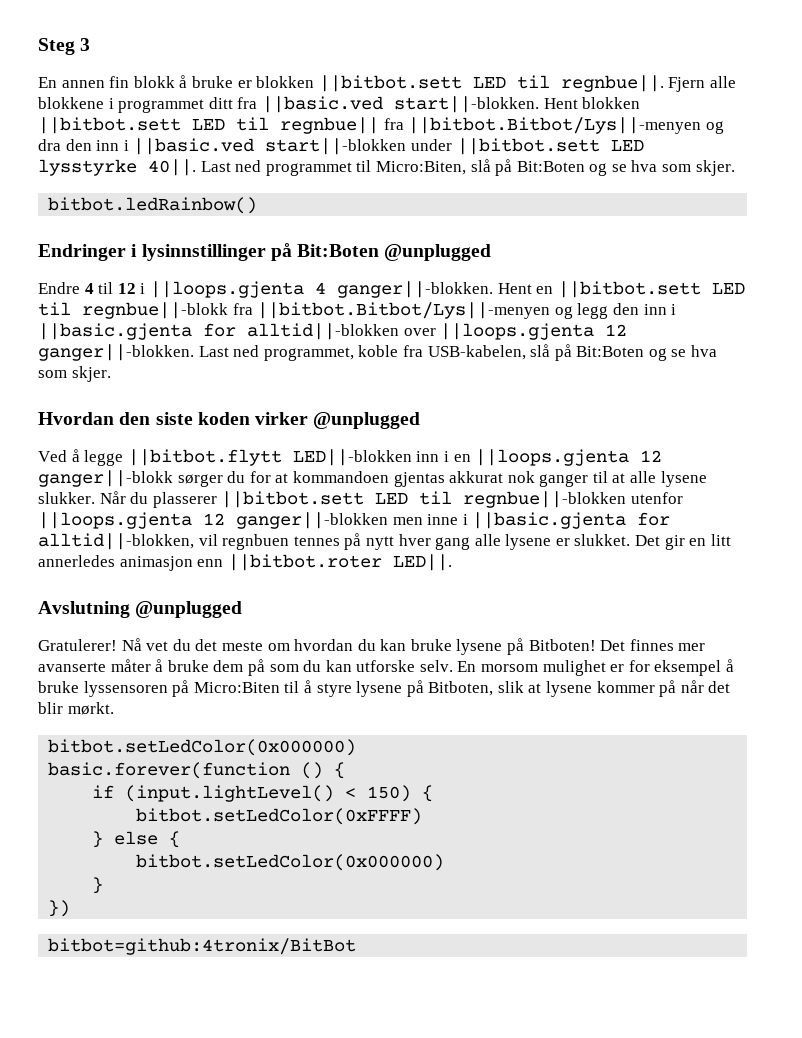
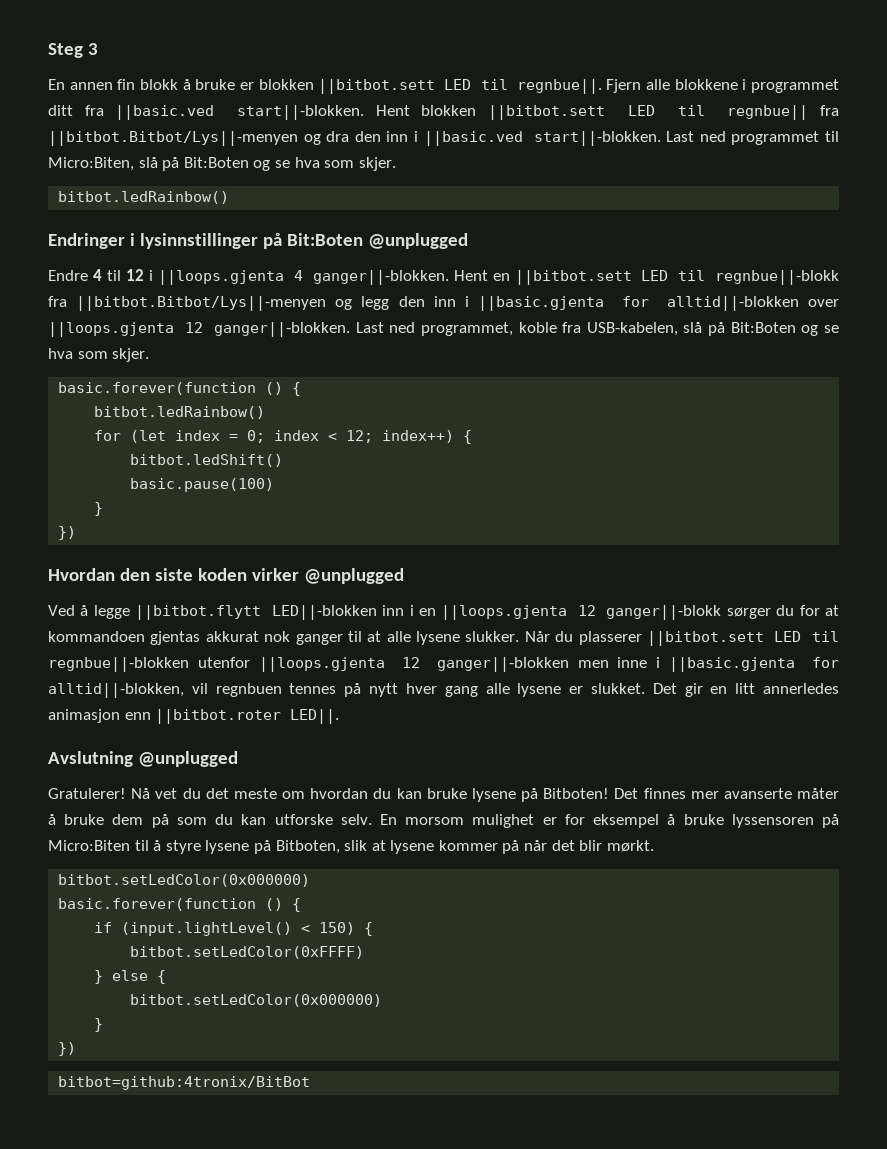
- Hent blokken ||bitbot.sett LED til regnbue|| fra ||bitbot.Bitbot/Lys||-menyen og dra den inn i ||basic.ved start||-blokken under ||bitbot.sett LED lysstyrke 40||.
+ Hent blokken ||bitbot.sett LED til regnbue|| fra ||bitbot.Bitbot/Lys||-menyen og dra den inn i ||basic.ved start||-blokken.
  Last ned programmet, koble fra USB-kabelen, slå på Bit:Boten og se hva som skjer.
+ basic.forever(function () {
+ bitbot.ledRainbow()
+ for (let index = 0; index < 12; index++) {
+ bitbot.ledShift()
+ basic.pause(100)
+ }
+ })

